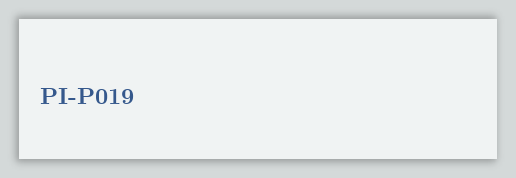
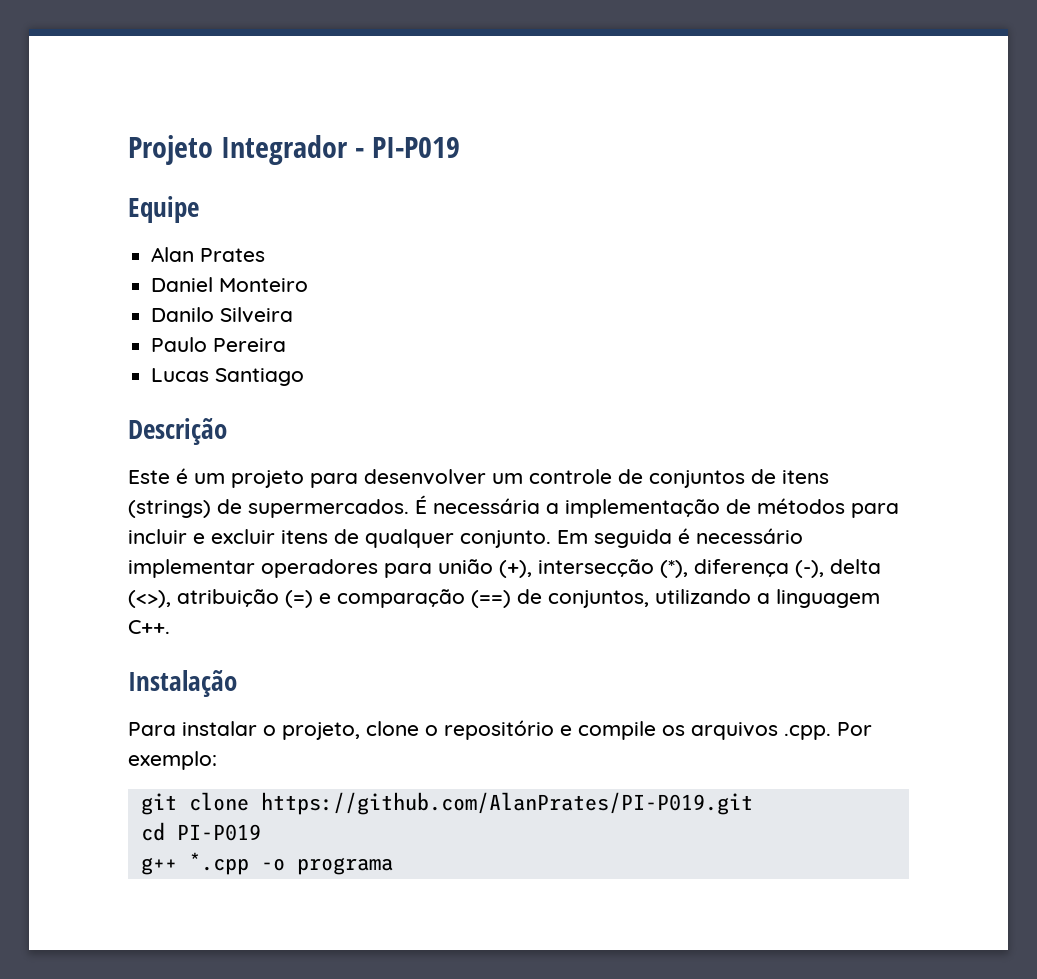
- PI-P019
+ Projeto Integrador - PI-P019
+ Equipe
+ Alan Prates
+ Daniel Monteiro
+ Danilo Silveira
+ Paulo Pereira
+ Lucas Santiago
+ Descrição
+ Este é um projeto para desenvolver um controle de conjuntos de itens (strings) de supermercados. É necessária a implementação de métodos para incluir e excluir itens de qualquer conjunto. Em seguida é necessário implementar operadores para união (+), intersecção (*), diferença (-), delta (<>), atribuição (=) e comparação (==) de conjuntos, utilizando a linguagem C++.
+ Instalação
+ Para instalar o projeto, clone o repositório e compile os arquivos .cpp. Por exemplo:
+ git clone https://github.com/AlanPrates/PI-P019.git
+ cd PI-P019
+ g++ *.cpp -o programa

